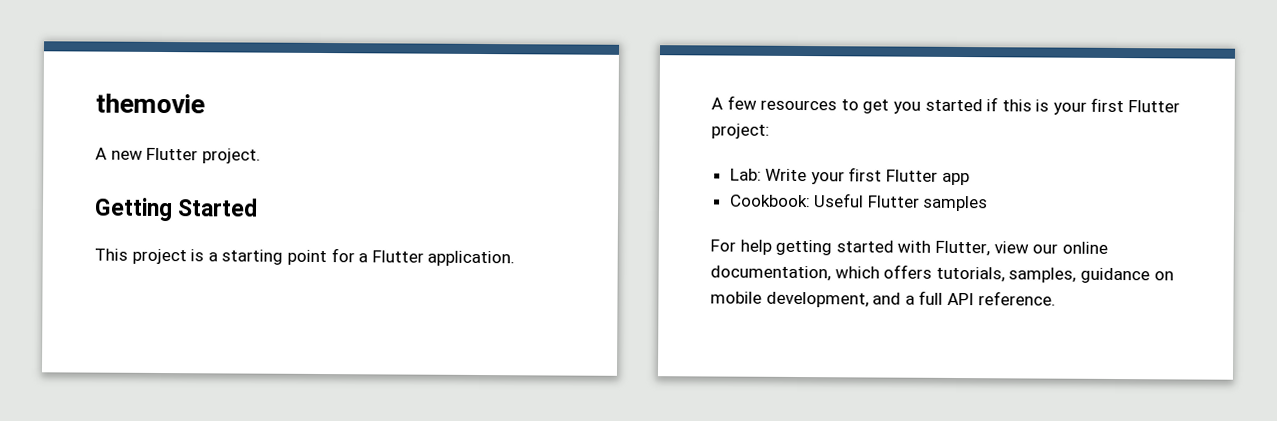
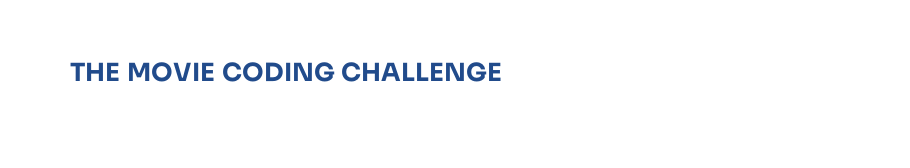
- themovie
- A new Flutter project.
- Getting Started
- This project is a starting point for a Flutter application.
- A few resources to get you started if this is your first Flutter project:
- Lab: Write your first Flutter app
- Cookbook: Useful Flutter samples
- For help getting started with Flutter, view our online documentation, which offers tutorials, samples, guidance on mobile development, and a full API reference.
+ THE MOVIE CODING CHALLENGE

